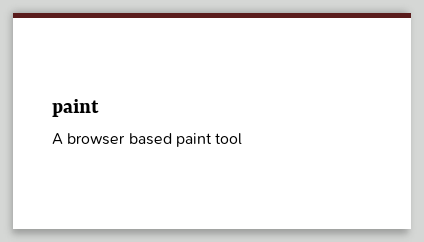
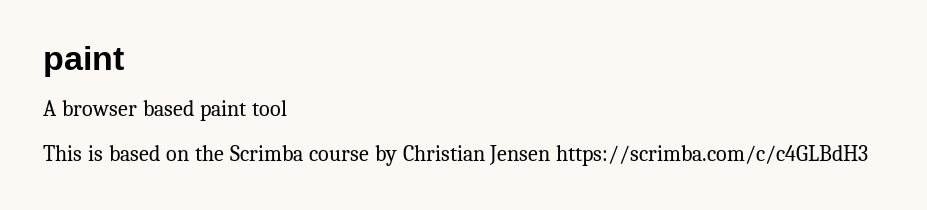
+ This is based on the Scrimba course by Christian Jensen https://scrimba.com/c/c4GLBdH3

